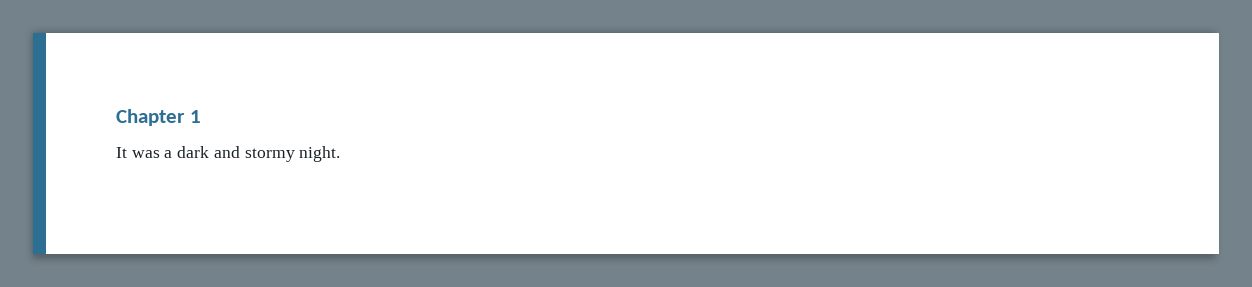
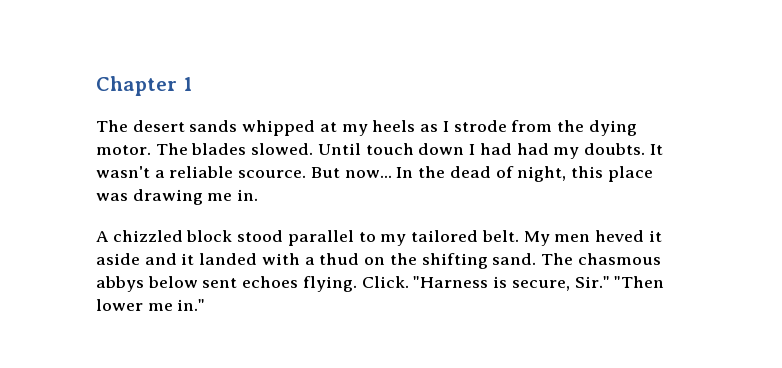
- It was a dark and stormy night.
+ The desert sands whipped at my heels as I strode from the dying motor. The blades slowed. Until touch down I had had my doubts. It wasn't a reliable scource. But now... In the dead of night, this place was drawing me in.
+ A chizzled block stood parallel to my tailored belt. My men heved it aside and it landed with a thud on the shifting sand. The chasmous abbys below sent echoes flying. Click. "Harness is secure, Sir." "Then lower me in."

